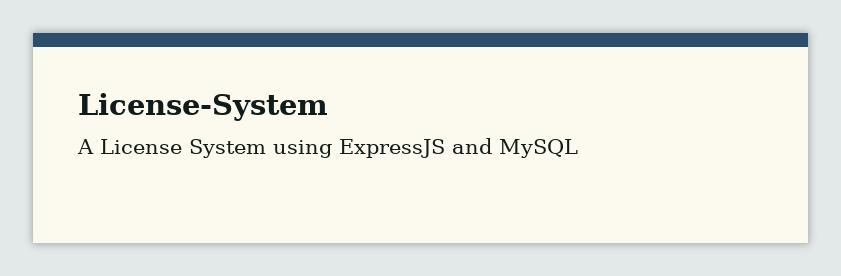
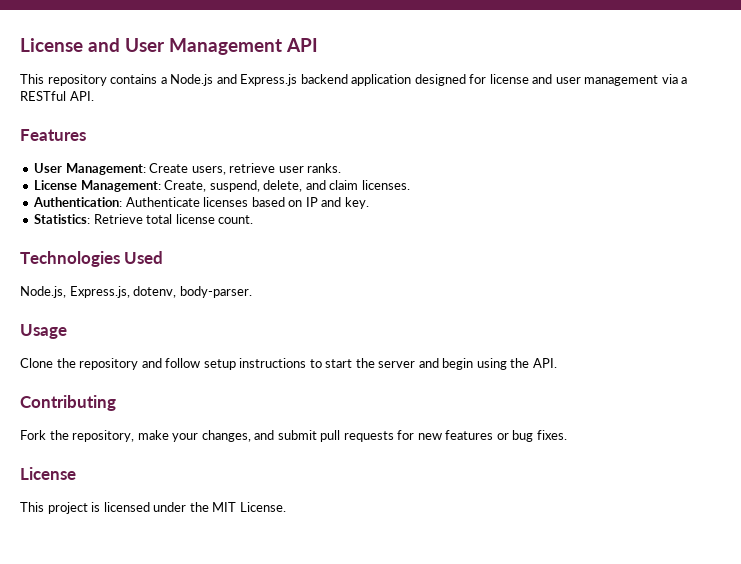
- License-System
- A License System using ExpressJS and MySQL
+ License and User Management API
+ This repository contains a Node.js and Express.js backend application designed for license and user management via a RESTful API.
+ Features
+ User Management: Create users, retrieve user ranks.
+ License Management: Create, suspend, delete, and claim licenses.
+ Authentication: Authenticate licenses based on IP and key.
+ Statistics: Retrieve total license count.
+ Technologies Used
+ Node.js, Express.js, dotenv, body-parser.
+ Usage
+ Clone the repository and follow setup instructions to start the server and begin using the API.
+ Contributing
+ Fork the repository, make your changes, and submit pull requests for new features or bug fixes.
+ License
+ This project is licensed under the MIT License.

